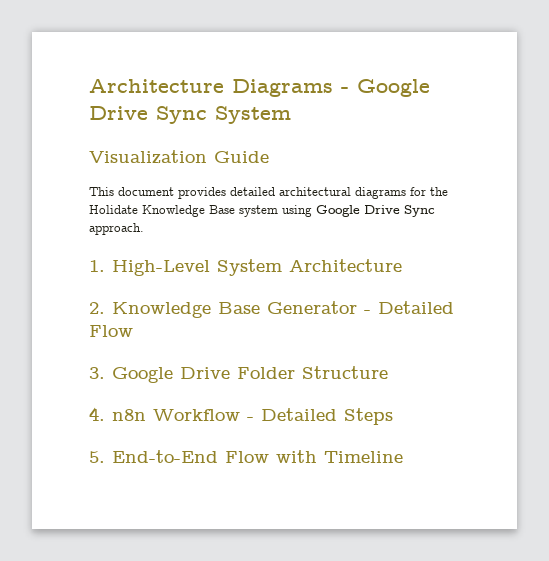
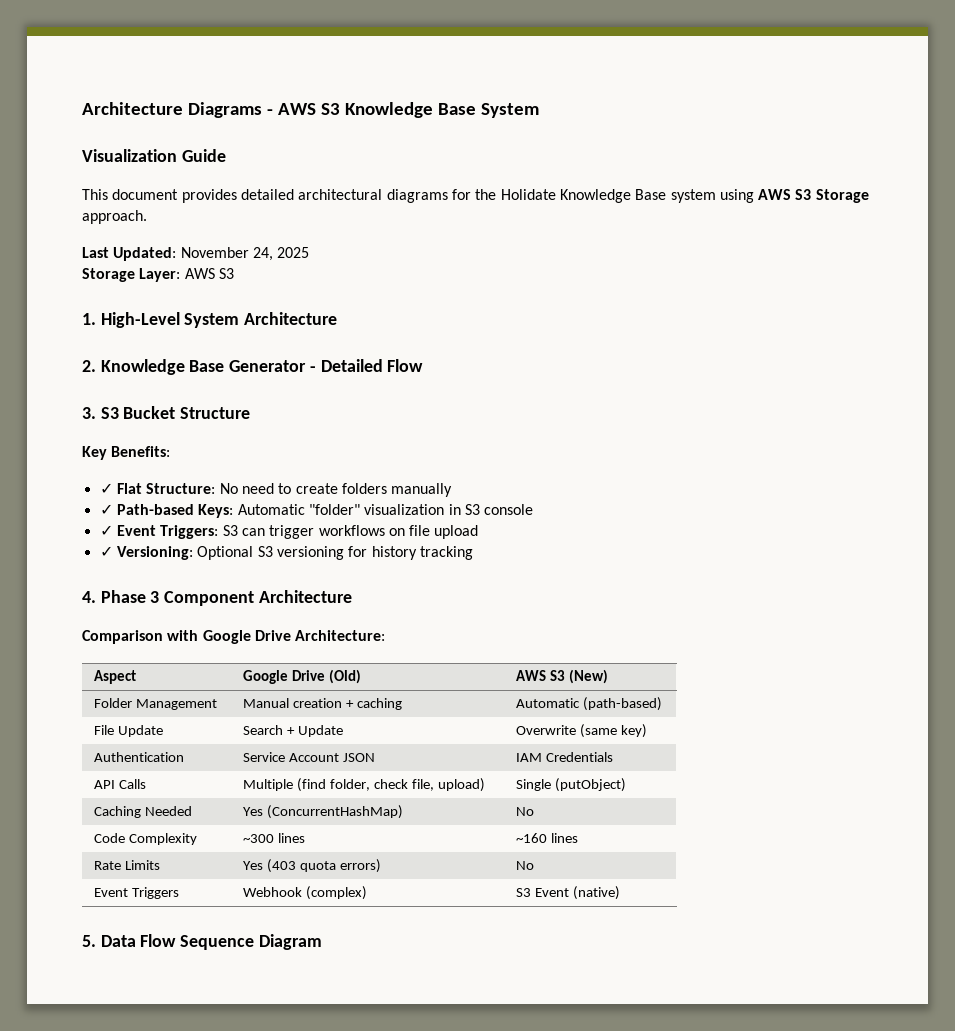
- Architecture Diagrams - Google Drive Sync System
+ Architecture Diagrams - AWS S3 Knowledge Base System
- This document provides detailed architectural diagrams for the Holidate Knowledge Base system using Google Drive Sync approach.
+ This document provides detailed architectural diagrams for the Holidate Knowledge Base system using AWS S3 Storage approach.
+ Last Updated: November 24, 2025
+ Storage Layer: AWS S3
- 3. Google Drive Folder Structure
- 4. n8n Workflow - Detailed Steps
- 5. End-to-End Flow with Timeline
+ 3. S3 Bucket Structure
+ Key Benefits:
+ ✓ Flat Structure: No need to create folders manually
+ ✓ Path-based Keys: Automatic "folder" visualization in S3 console
+ ✓ Event Triggers: S3 can trigger workflows on file upload
+ ✓ Versioning: Optional S3 versioning for history tracking
+ 4. Phase 3 Component Architecture
+ Comparison with Google Drive Architecture:
+ Aspect | Google Drive (Old) | AWS S3 (New)
+ Folder Management | Manual creation + caching | Automatic (path-based)
+ File Update | Search + Update | Overwrite (same key)
+ Authentication | Service Account JSON | IAM Credentials
+ API Calls | Multiple (find folder, check file, upload) | Single (putObject)
+ Caching Needed | Yes (ConcurrentHashMap) | No
+ Code Complexity | ~300 lines | ~160 lines
+ Rate Limits | Yes (403 quota errors) | No
+ Event Triggers | Webhook (complex) | S3 Event (native)
+ 5. Data Flow Sequence Diagram

